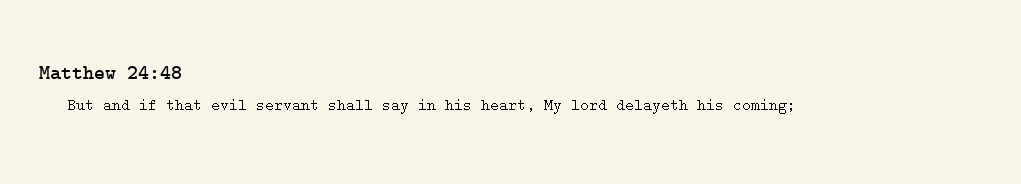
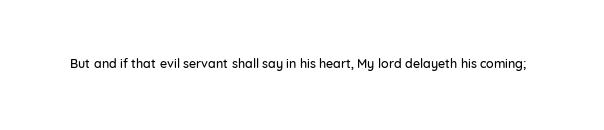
- Matthew 24:48

